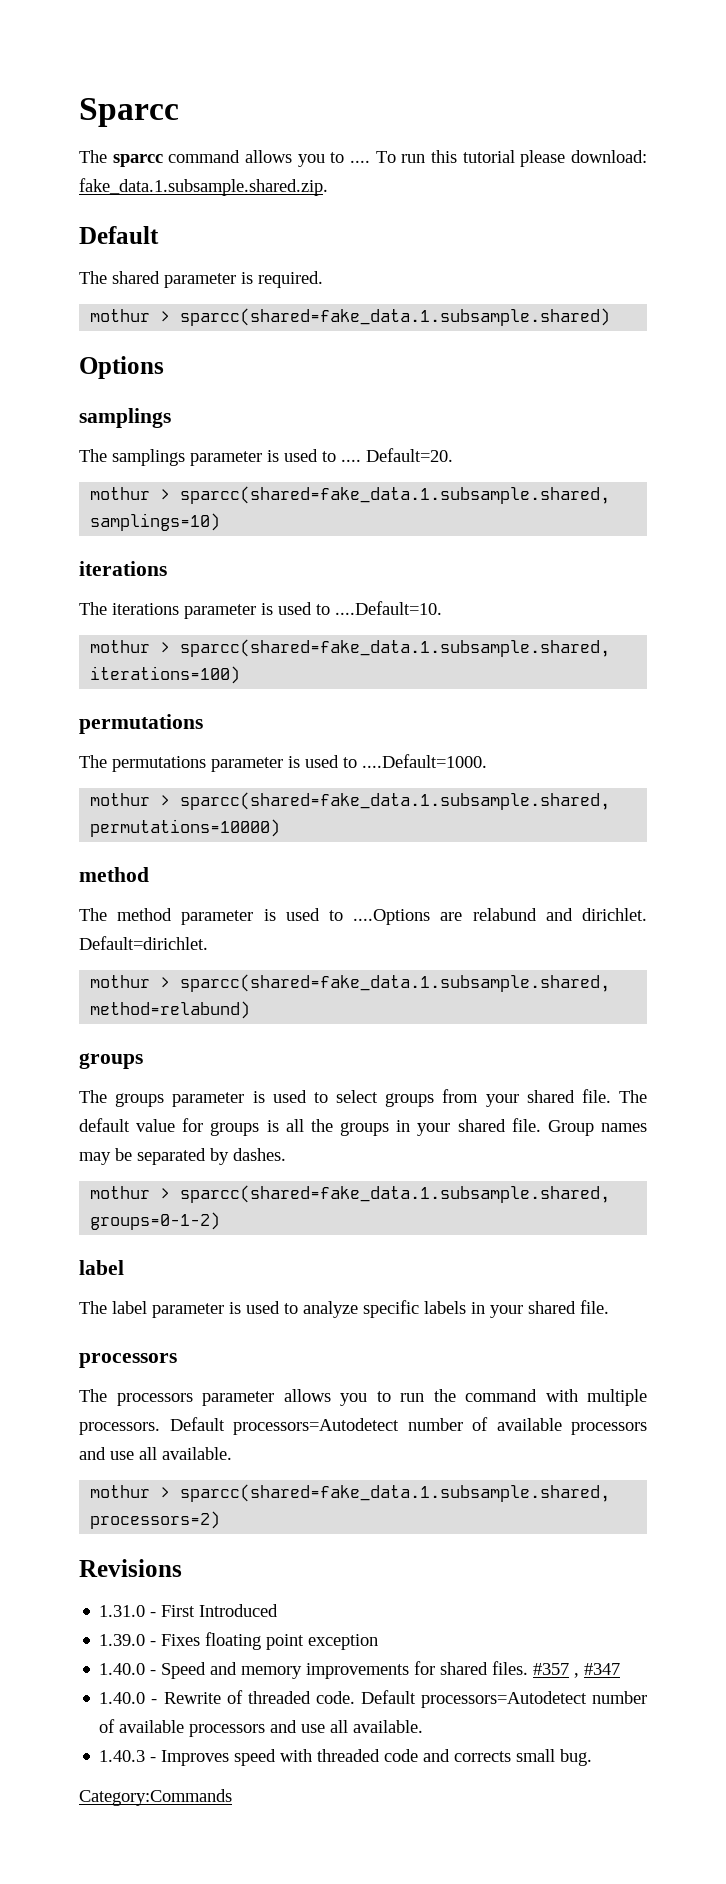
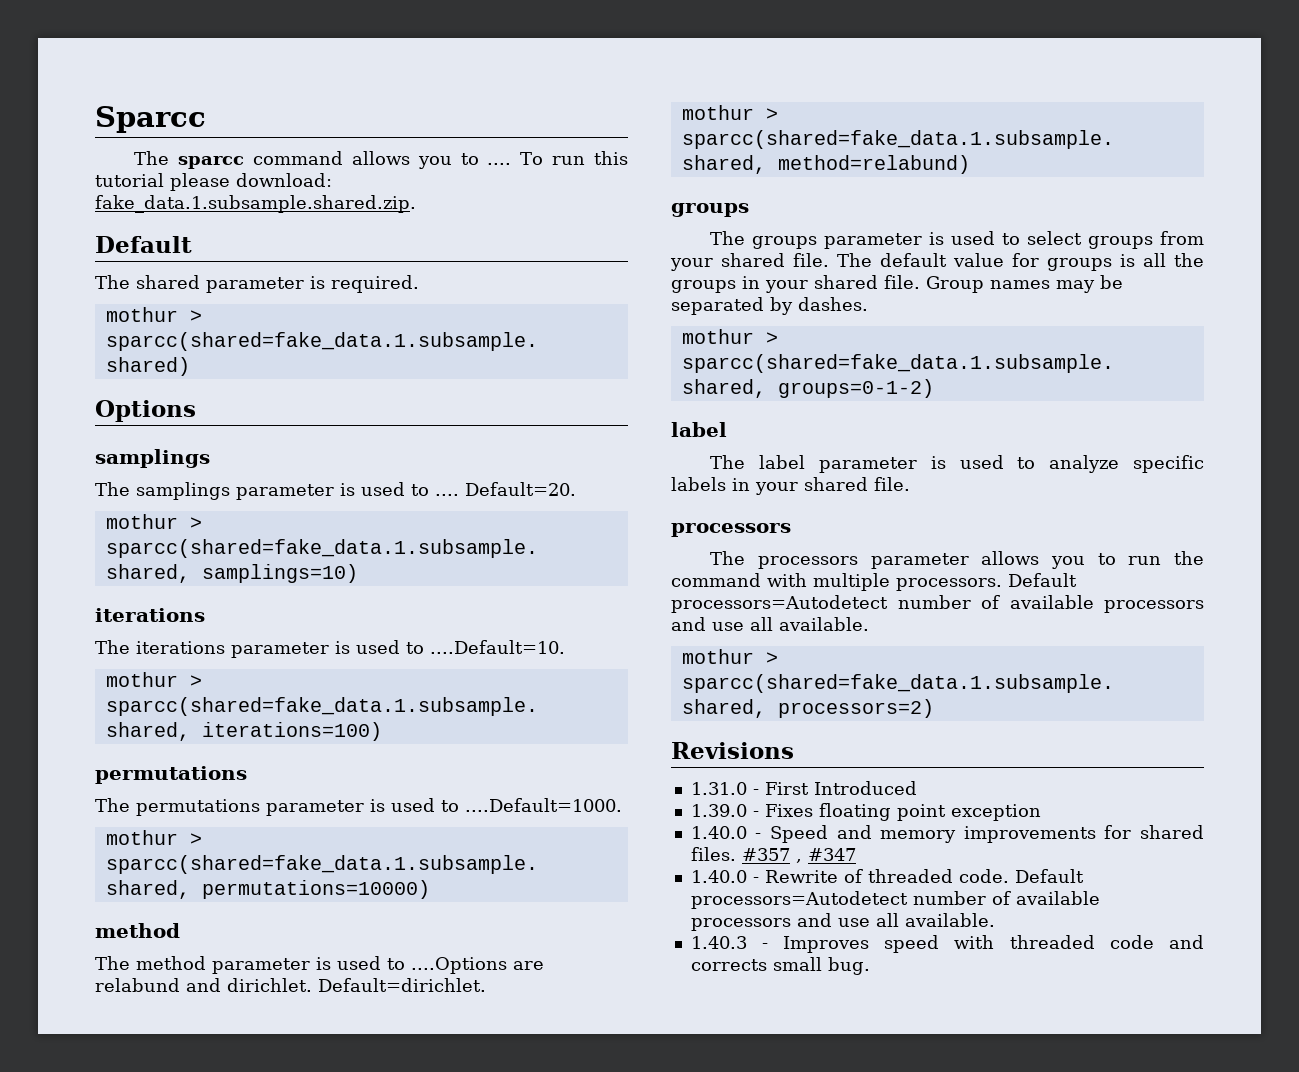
- Category:Commands

